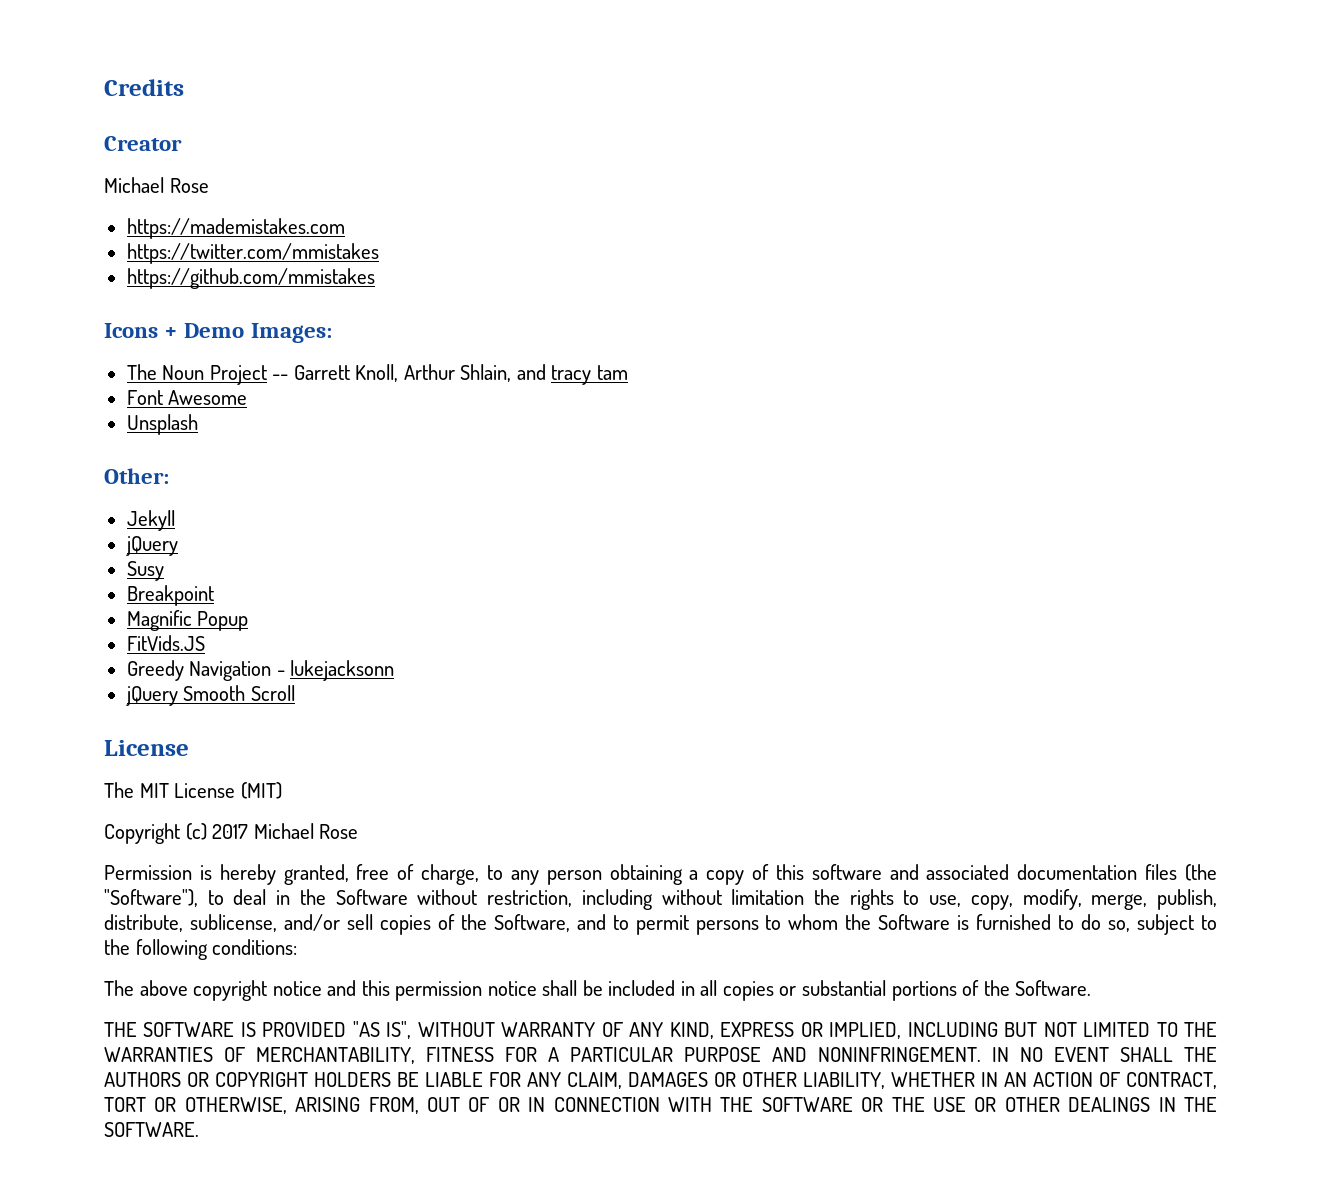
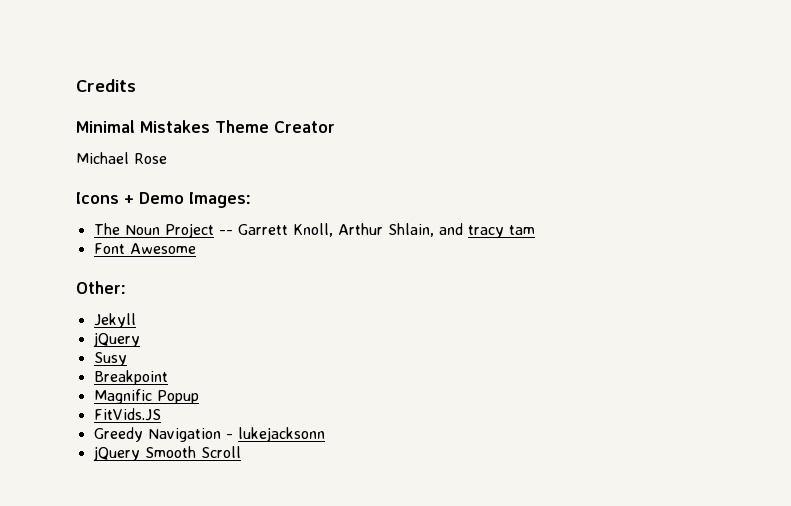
- Creator
+ Minimal Mistakes Theme Creator
- https://mademistakes.com
- https://twitter.com/mmistakes
- https://github.com/mmistakes
- Unsplash
  jQuery Smooth Scroll
- License
- The MIT License (MIT)
- Copyright (c) 2017 Michael Rose
- Permission is hereby granted, free of charge, to any person obtaining a copy of this software and associated documentation files (the "Software"), to deal in the Software without restriction, including without limitation the rights to use, copy, modify, merge, publish, distribute, sublicense, and/or sell copies of the Software, and to permit persons to whom the Software is furnished to do so, subject to the following conditions:
- The above copyright notice and this permission notice shall be included in all copies or substantial portions of the Software.
- THE SOFTWARE IS PROVIDED "AS IS", WITHOUT WARRANTY OF ANY KIND, EXPRESS OR IMPLIED, INCLUDING BUT NOT LIMITED TO THE WARRANTIES OF MERCHANTABILITY, FITNESS FOR A PARTICULAR PURPOSE AND NONINFRINGEMENT. IN NO EVENT SHALL THE AUTHORS OR COPYRIGHT HOLDERS BE LIABLE FOR ANY CLAIM, DAMAGES OR OTHER LIABILITY, WHETHER IN AN ACTION OF CONTRACT, TORT OR OTHERWISE, ARISING FROM, OUT OF OR IN CONNECTION WITH THE SOFTWARE OR THE USE OR OTHER DEALINGS IN THE SOFTWARE.

